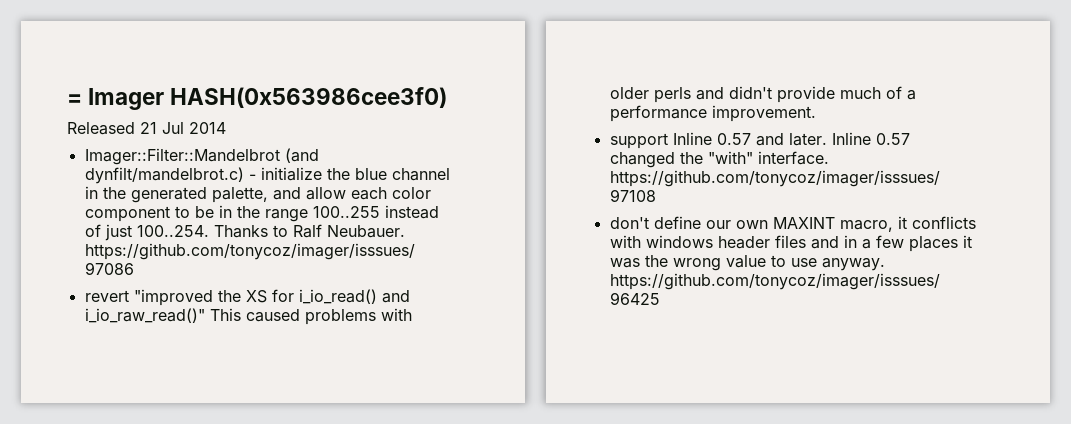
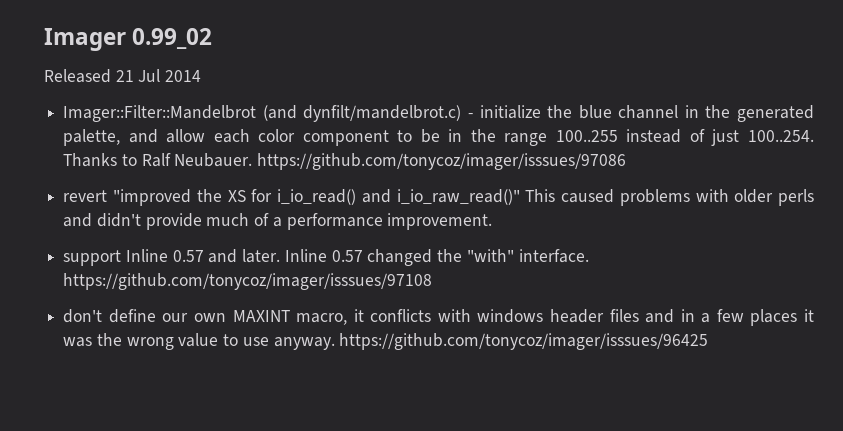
- = Imager HASH(0x563986cee3f0)
+ Imager 0.99_02

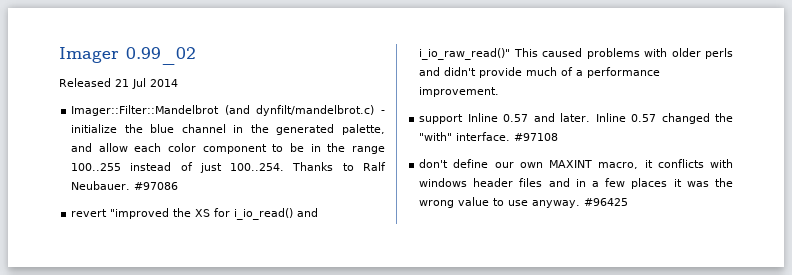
- Imager::Filter::Mandelbrot (and dynfilt/mandelbrot.c) - initialize the blue channel in the generated palette, and allow each color component to be in the range 100..255 instead of just 100..254. Thanks to Ralf Neubauer. https://github.com/tonycoz/imager/isssues/97086
+ Imager::Filter::Mandelbrot (and dynfilt/mandelbrot.c) - initialize the blue channel in the generated palette, and allow each color component to be in the range 100..255 instead of just 100..254. Thanks to Ralf Neubauer. #97086
- Inline 0.57 changed the "with" interface. https://github.com/tonycoz/imager/isssues/97108
+ Inline 0.57 changed the "with" interface. #97108
- don't define our own MAXINT macro, it conflicts with windows header files and in a few places it was the wrong value to use anyway. https://github.com/tonycoz/imager/isssues/96425
+ don't define our own MAXINT macro, it conflicts with windows header files and in a few places it was the wrong value to use anyway. #96425

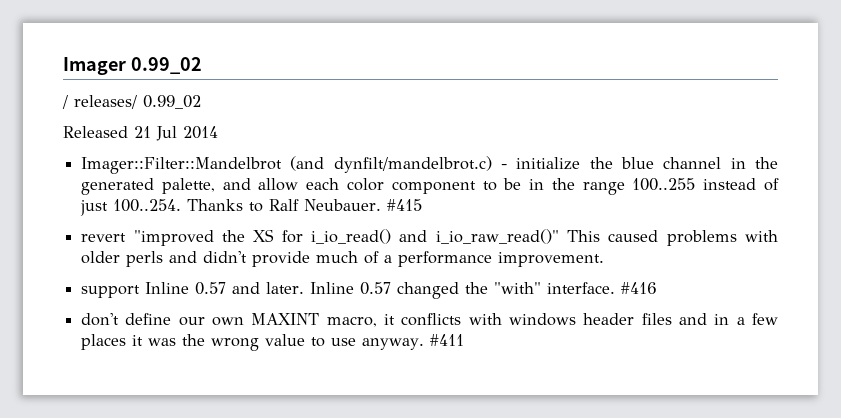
+ / releases/ 0.99_02
- #97086
+ #415
- #97108
+ #416
- #96425
+ #411

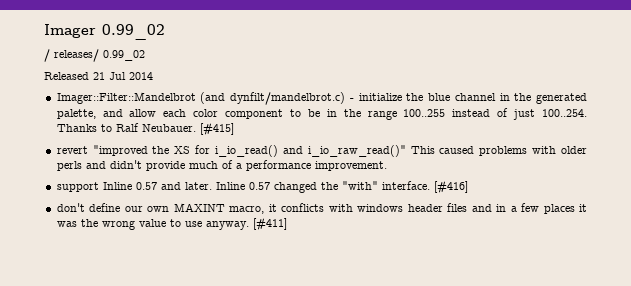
- #415
+ [#415]
- #416
+ [#416]
- #411
+ [#411]

